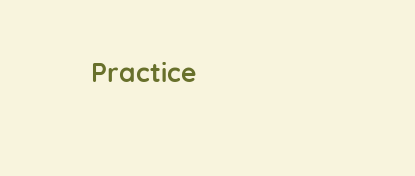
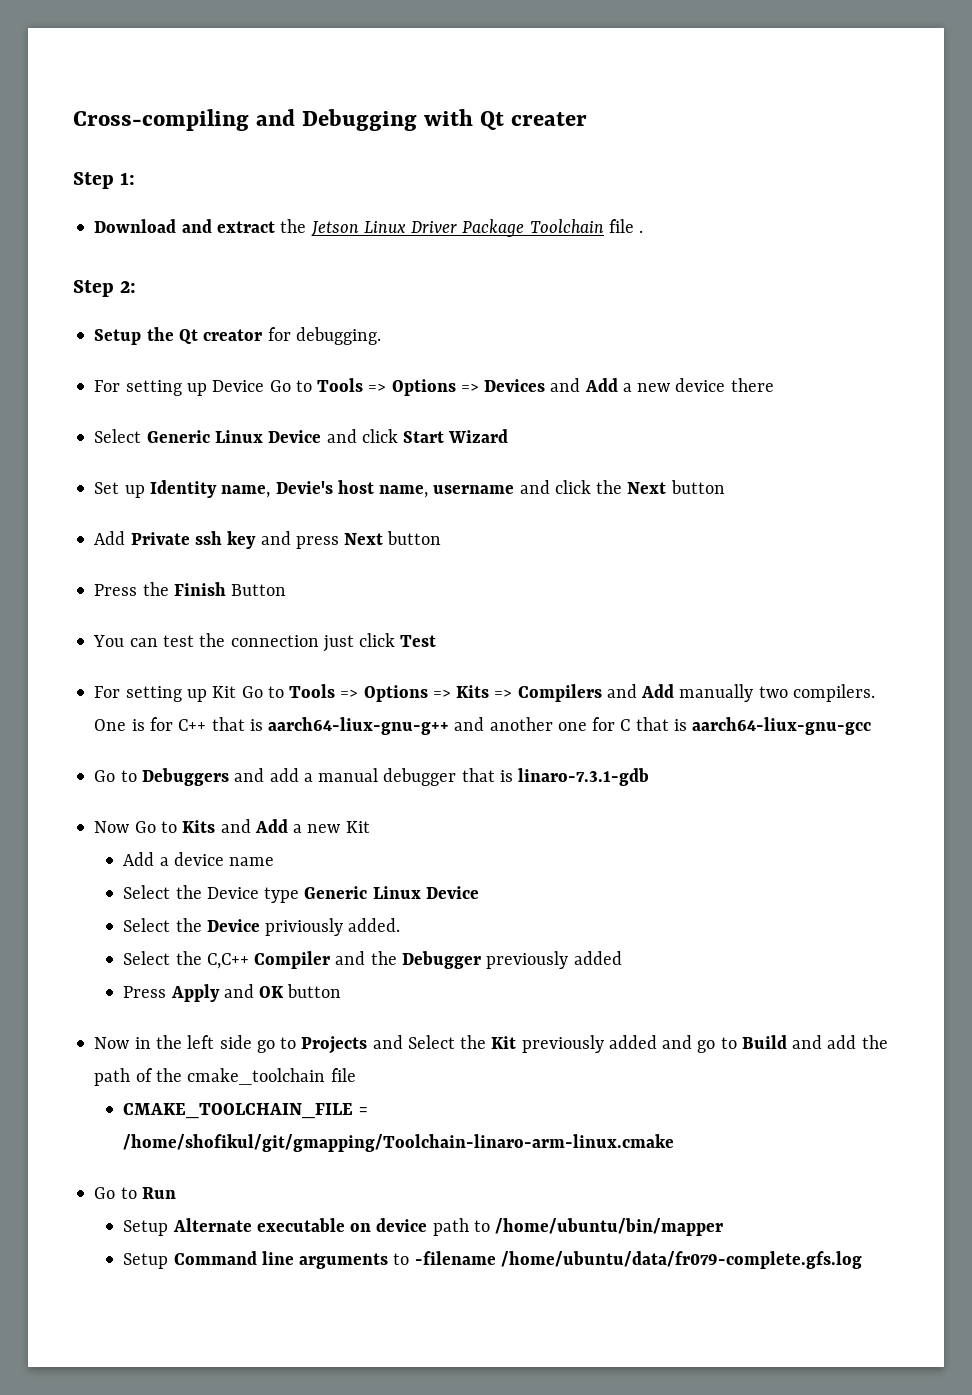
- Practice
+ Cross-compiling and Debugging with Qt creater
+ Step 1:
+ Download and extract the Jetson Linux Driver Package Toolchain file .
+ Step 2:
+ Setup the Qt creator for debugging.
+ For setting up Device Go to Tools => Options => Devices and Add a new device there
+ Select Generic Linux Device and click Start Wizard
+ Set up Identity name, Devie's host name, username and click the Next button
+ Add Private ssh key and press Next button
+ Press the Finish Button
+ You can test the connection just click Test
+ For setting up Kit Go to Tools => Options => Kits => Compilers and Add manually two compilers. One is for C++ that is aarch64-liux-gnu-g++ and another one for C that is aarch64-liux-gnu-gcc
+ Go to Debuggers and add a manual debugger that is linaro-7.3.1-gdb
+ Now Go to Kits and Add a new Kit
+ Add a device name
+ Select the Device type Generic Linux Device
+ Select the Device priviously added.
+ Select the C,C++ Compiler and the Debugger previously added
+ Press Apply and OK button
+ Now in the left side go to Projects and Select the Kit previously added and go to Build and add the path of the cmake_toolchain file
+ CMAKE_TOOLCHAIN_FILE = /home/shofikul/git/gmapping/Toolchain-linaro-arm-linux.cmake
+ Go to Run
+ Setup Alternate executable on device path to /home/ubuntu/bin/mapper
+ Setup Command line arguments to -filename /home/ubuntu/data/fr079-complete.gfs.log

